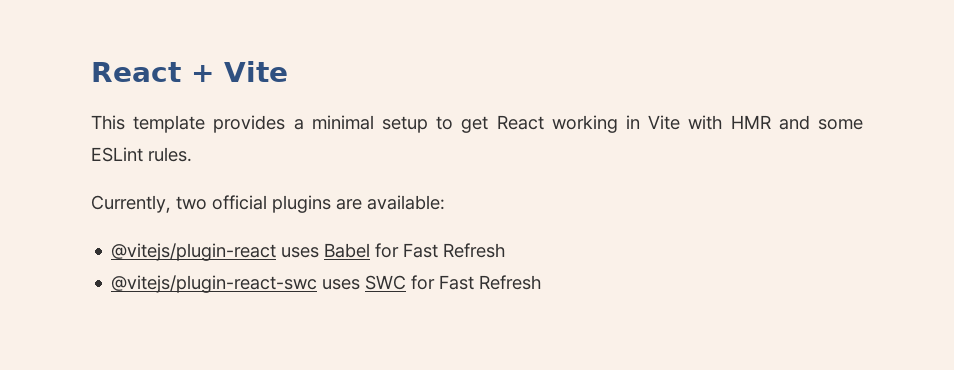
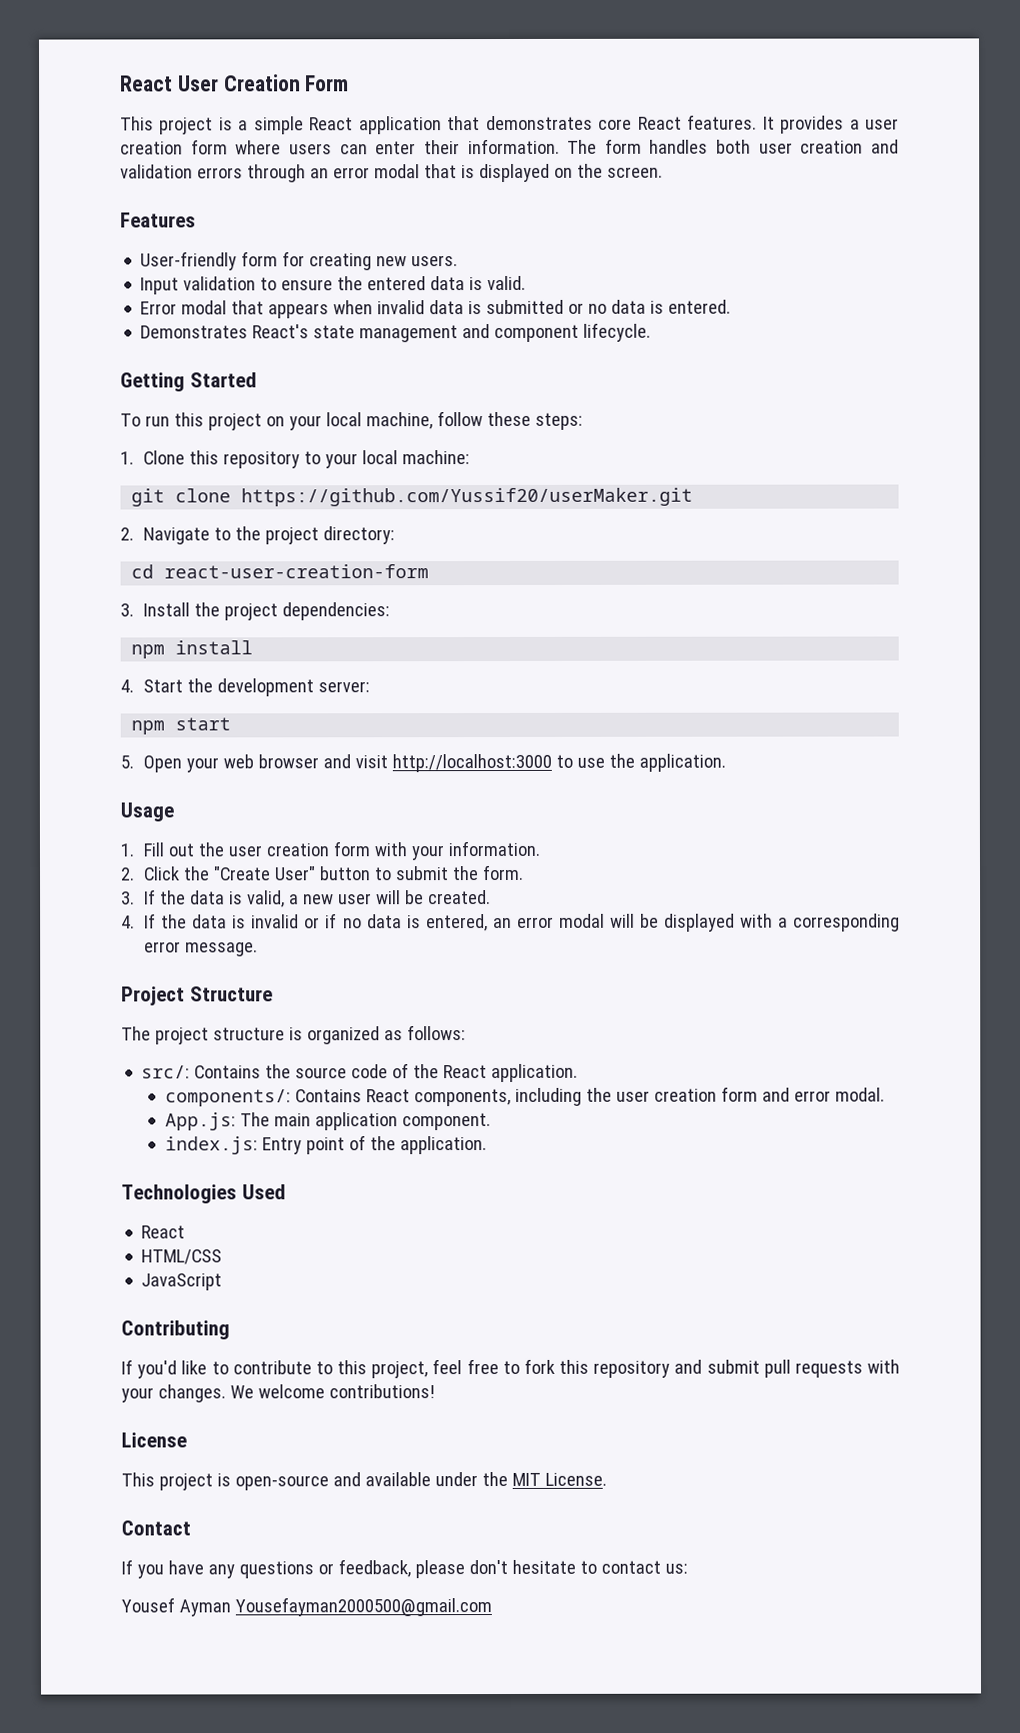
- React + Vite
- This template provides a minimal setup to get React working in Vite with HMR and some ESLint rules.
- Currently, two official plugins are available:
- @vitejs/plugin-react uses Babel for Fast Refresh
- @vitejs/plugin-react-swc uses SWC for Fast Refresh
+ React User Creation Form
+ This project is a simple React application that demonstrates core React features. It provides a user creation form where users can enter their information. The form handles both user creation and validation errors through an error modal that is displayed on the screen.
+ Features
+ User-friendly form for creating new users.
+ Input validation to ensure the entered data is valid.
+ Error modal that appears when invalid data is submitted or no data is entered.
+ Demonstrates React's state management and component lifecycle.
+ Getting Started
+ To run this project on your local machine, follow these steps:
+ 1. Clone this repository to your local machine:
+ git clone https://github.com/Yussif20/userMaker.git
+ 2. Navigate to the project directory:
+ cd react-user-creation-form
+ 3. Install the project dependencies:
+ npm install
+ 4. Start the development server:
+ npm start
+ 5. Open your web browser and visit http://localhost:3000 to use the application.
+ Usage
+ 1. Fill out the user creation form with your information.
+ 2. Click the "Create User" button to submit the form.
+ 3. If the data is valid, a new user will be created.
+ 4. If the data is invalid or if no data is entered, an error modal will be displayed with a corresponding error message.
+ Project Structure
+ The project structure is organized as follows:
+ src/: Contains the source code of the React application.
+ components/: Contains React components, including the user creation form and error modal.
+ App.js: The main application component.
+ index.js: Entry point of the application.
+ Technologies Used
+ React
+ HTML/CSS
+ JavaScript
+ Contributing
+ If you'd like to contribute to this project, feel free to fork this repository and submit pull requests with your changes. We welcome contributions!
+ License
+ This project is open-source and available under the MIT License.
+ Contact
+ If you have any questions or feedback, please don't hesitate to contact us:
+ Yousef Ayman Yousefayman2000500@gmail.com

